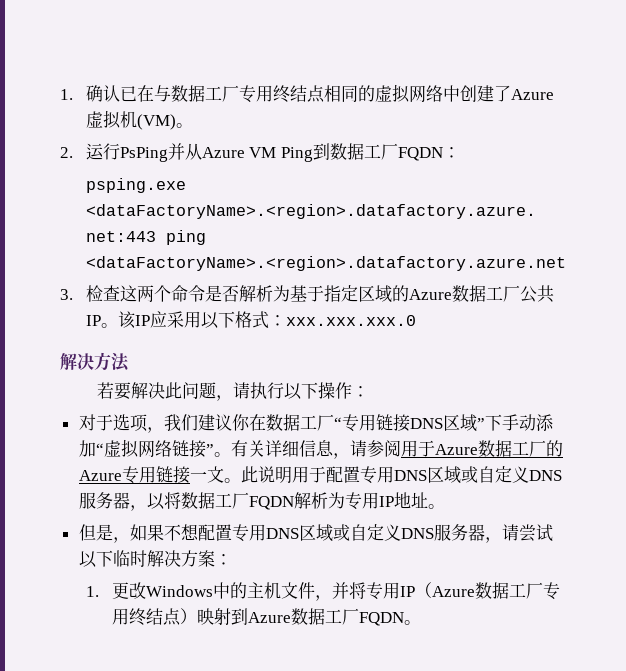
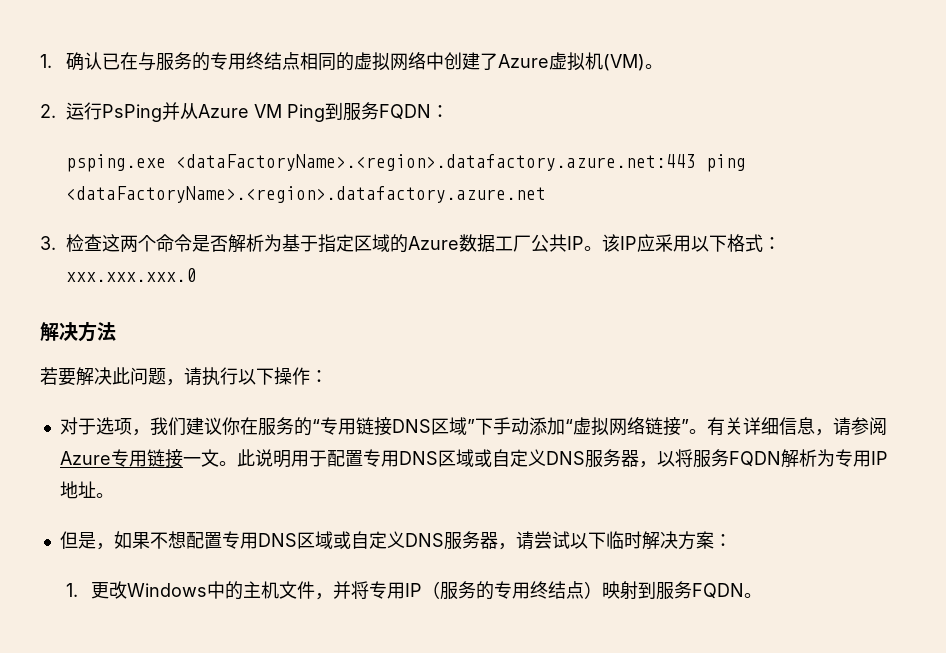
- 1.确认已在与数据工厂专用终结点相同的虚拟网络中创建了Azure虚拟机(VM)。
+ 1.确认已在与服务的专用终结点相同的虚拟网络中创建了Azure虚拟机(VM)。
- 2.运行PsPing并从Azure VM Ping到数据工厂FQDN：
+ 2.运行PsPing并从Azure VM Ping到服务FQDN：
- 对于选项，我们建议你在数据工厂“专用链接DNS区域”下手动添加“虚拟网络链接”。
+ 对于选项，我们建议你在服务的“专用链接DNS区域”下手动添加“虚拟网络链接”。
- 有关详细信息，请参阅用于Azure数据工厂的Azure专用链接一文。
+ 有关详细信息，请参阅Azure专用链接一文。
- 此说明用于配置专用DNS区域或自定义DNS服务器，以将数据工厂FQDN解析为专用IP地址。
+ 此说明用于配置专用DNS区域或自定义DNS服务器，以将服务FQDN解析为专用IP地址。
- 1.更改Windows中的主机文件，并将专用IP（Azure数据工厂专用终结点）映射到Azure数据工厂FQDN。
+ 1.更改Windows中的主机文件，并将专用IP（服务的专用终结点）映射到服务FQDN。

